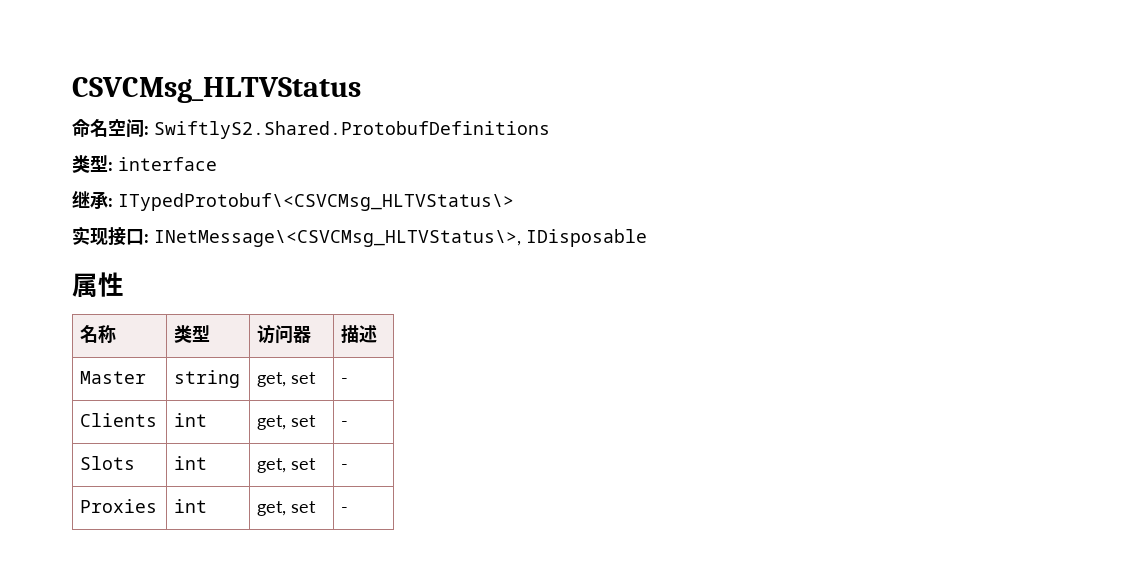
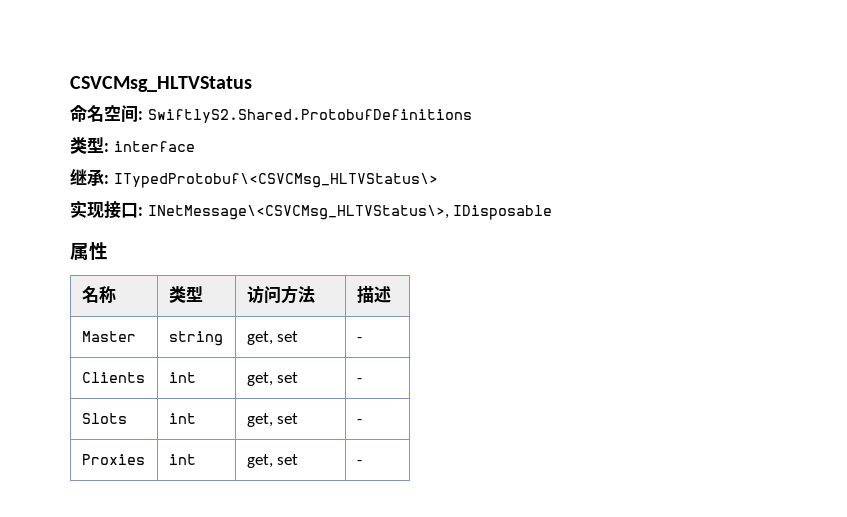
- 名称 | 类型 | 访问器 | 描述
+ 名称 | 类型 | 访问方法 | 描述

